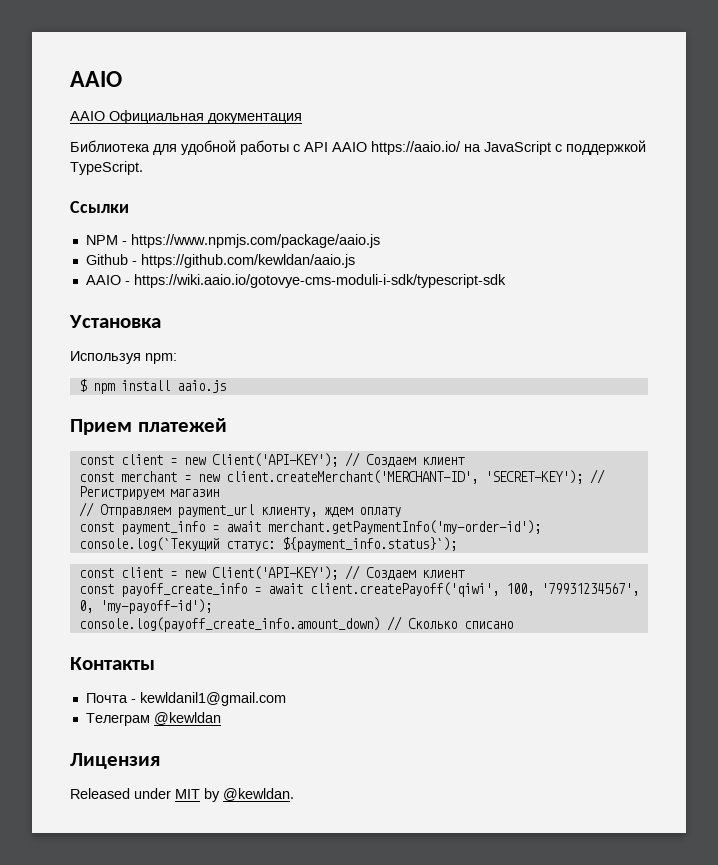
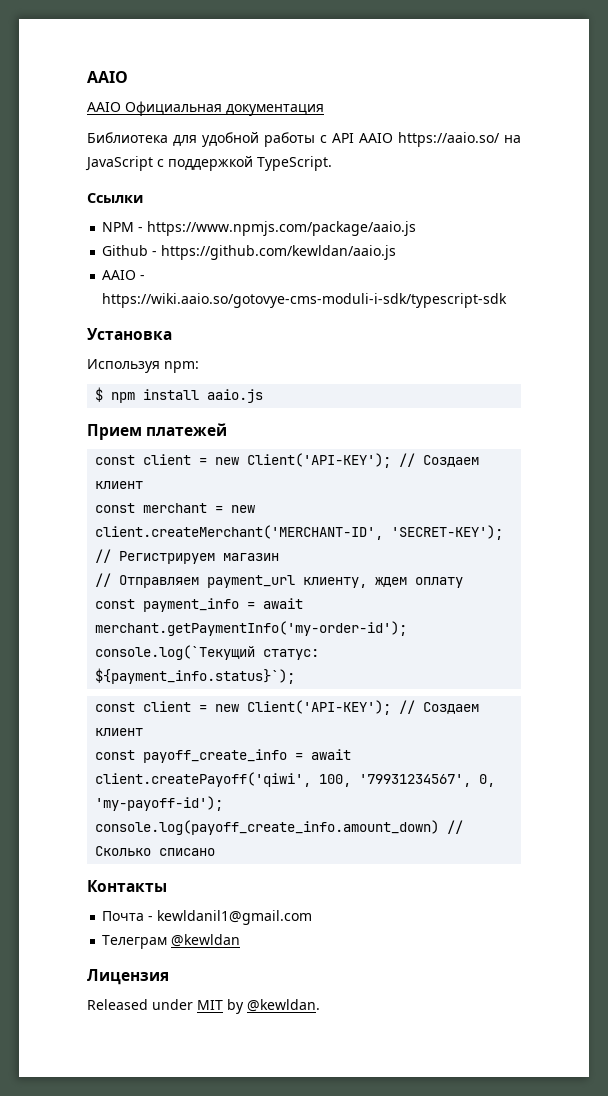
- Библиотека для удобной работы с API AAIO https://aaio.io/ на JavaScript с поддержкой TypeScript.
+ Библиотека для удобной работы с API AAIO https://aaio.so/ на JavaScript с поддержкой TypeScript.
- AAIO - https://wiki.aaio.io/gotovye-cms-moduli-i-sdk/typescript-sdk
+ AAIO - https://wiki.aaio.so/gotovye-cms-moduli-i-sdk/typescript-sdk

